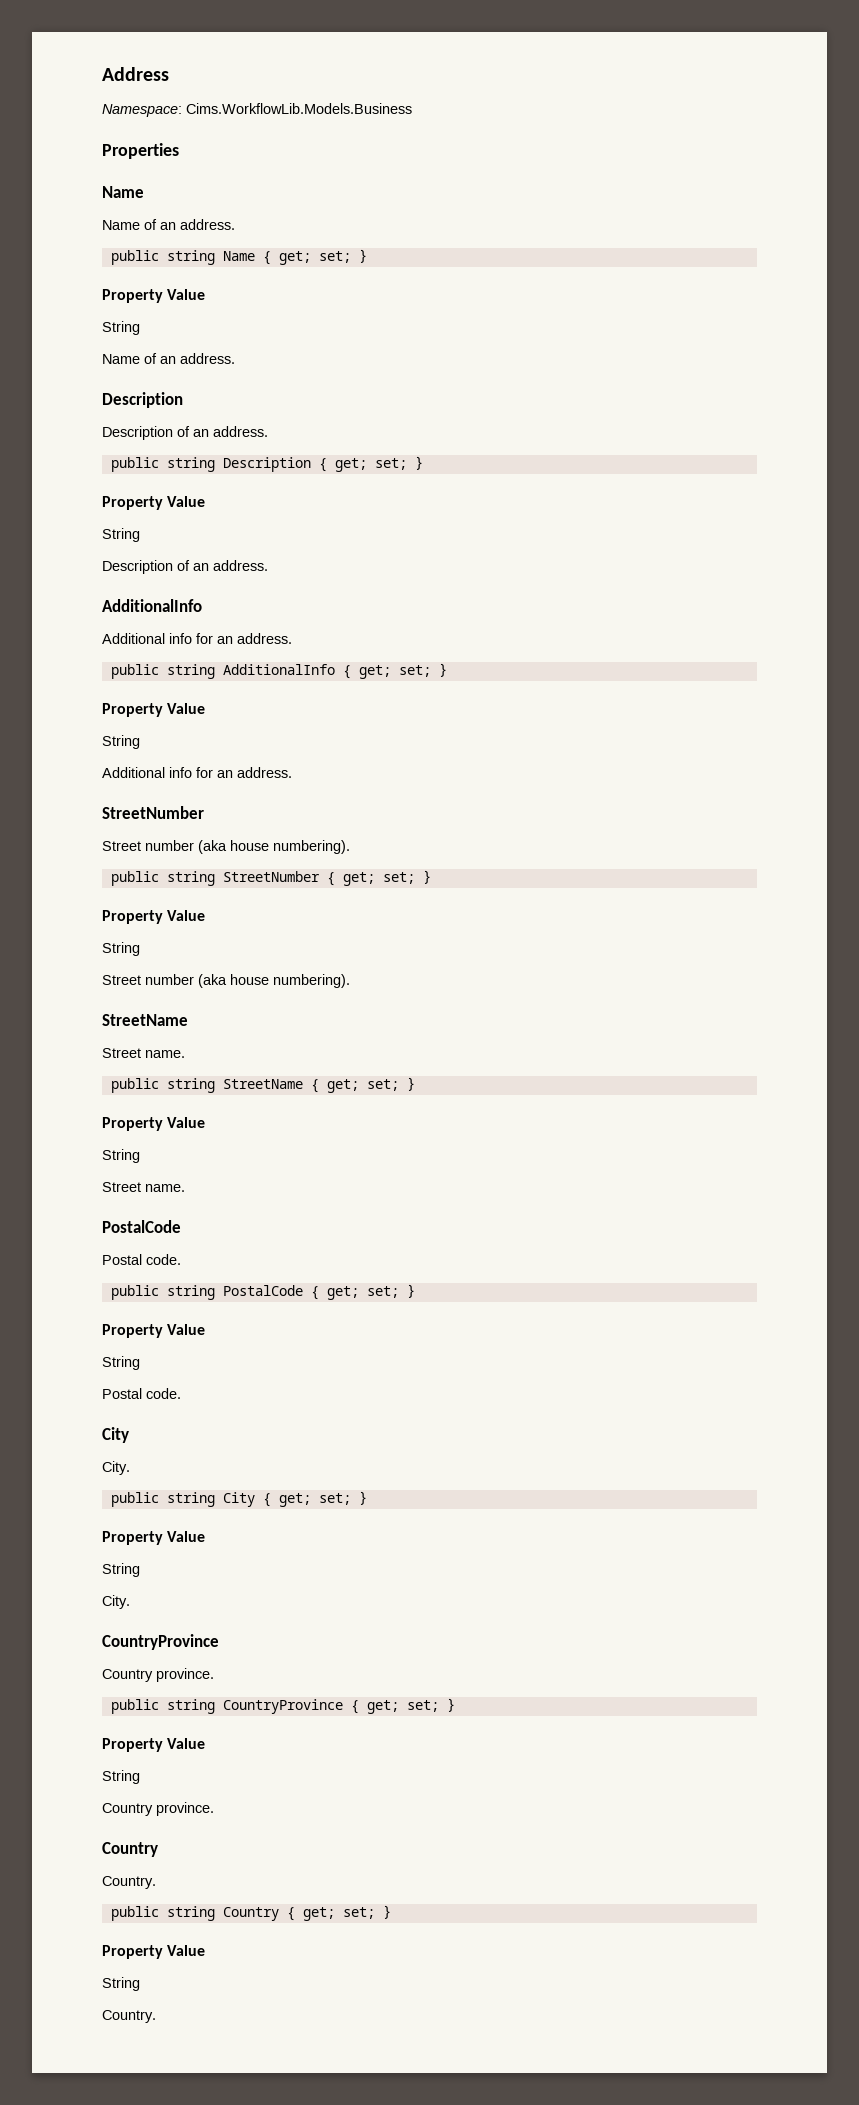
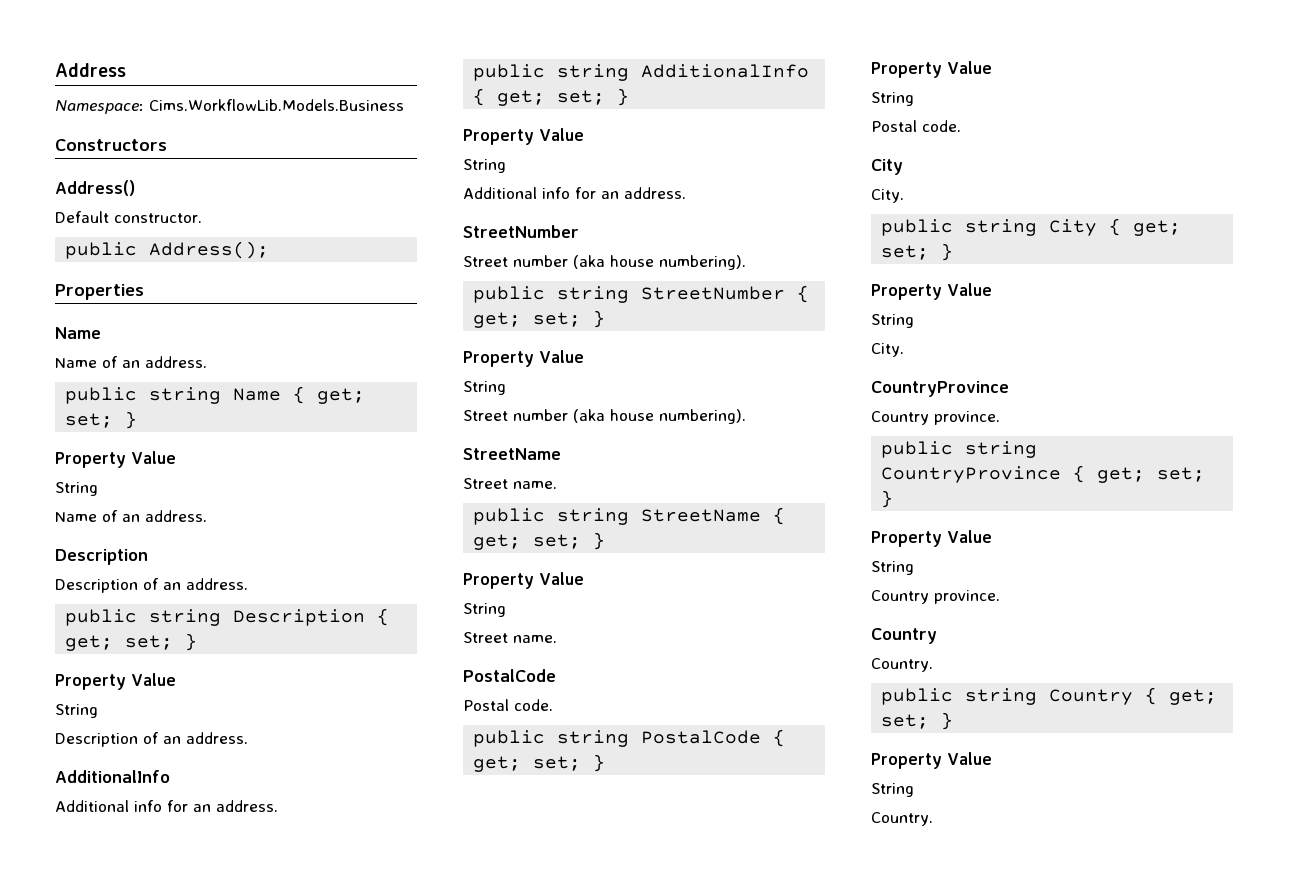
+ Constructors
+ Address()
+ Default constructor.
+ public Address();

